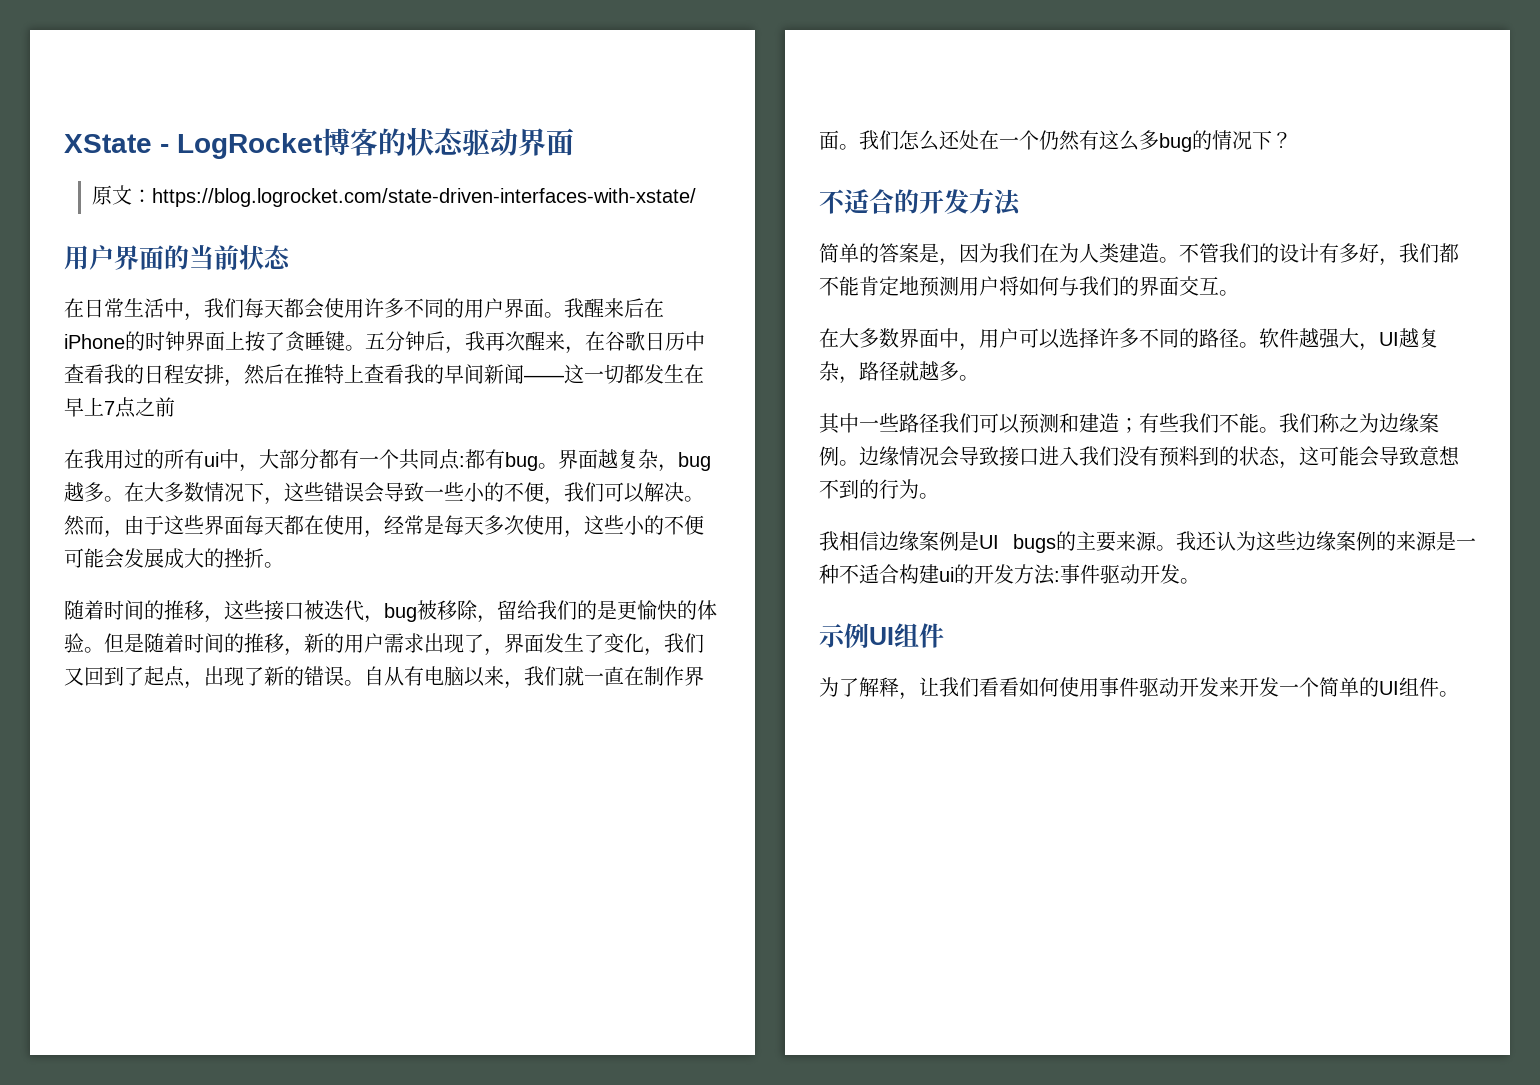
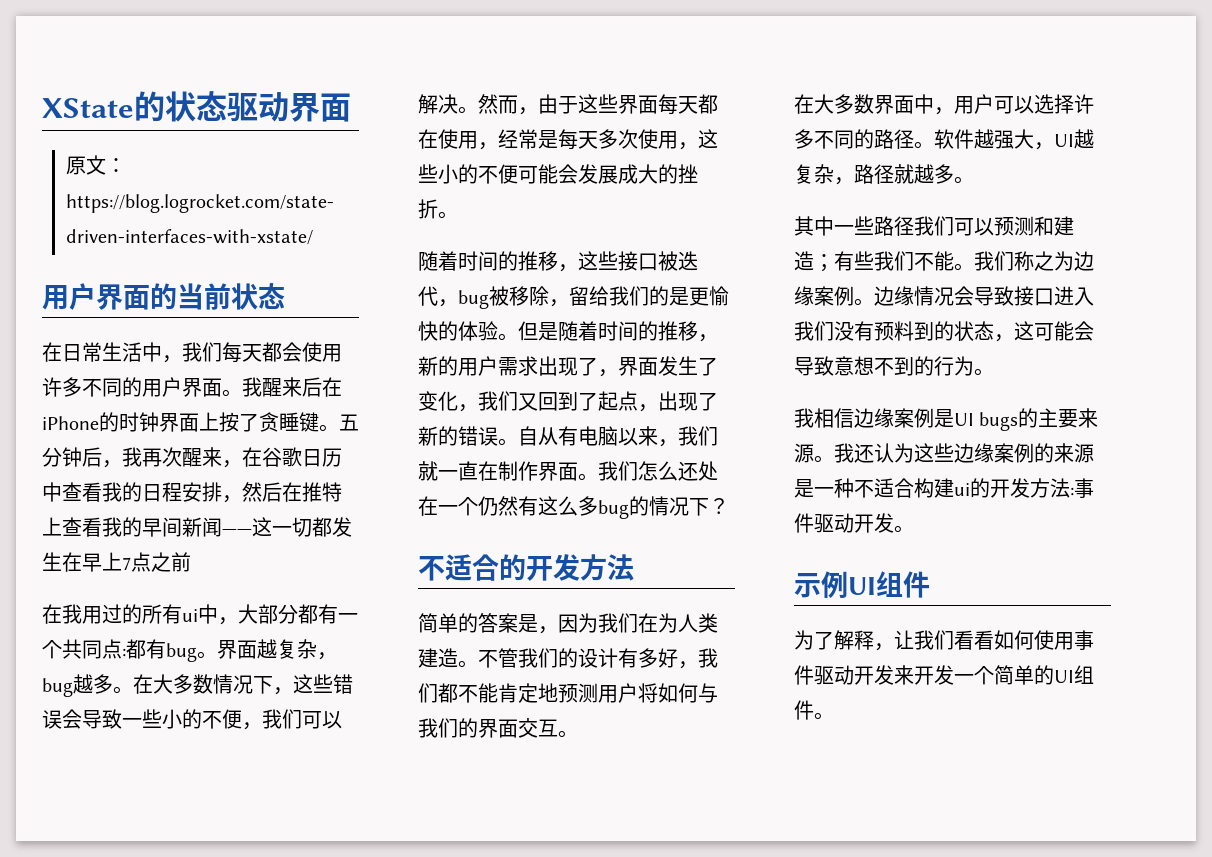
- XState - LogRocket博客的状态驱动界面
+ XState的状态驱动界面

